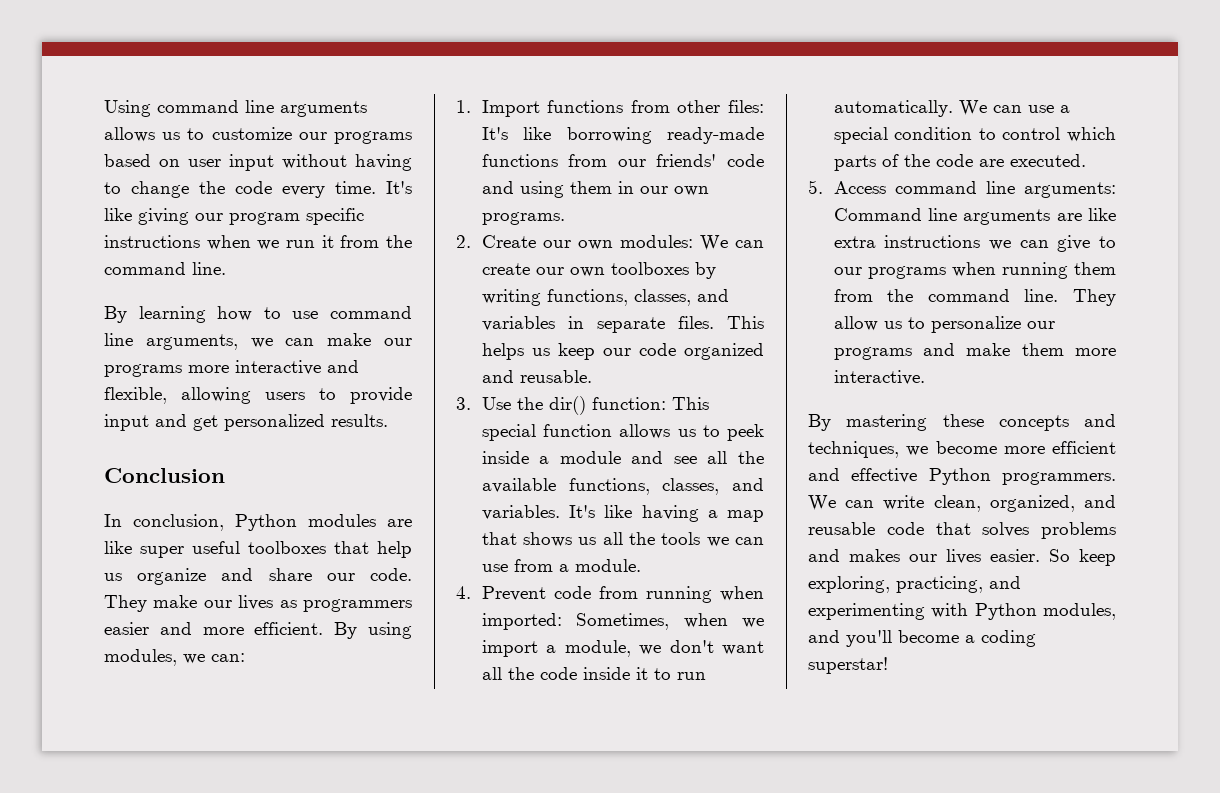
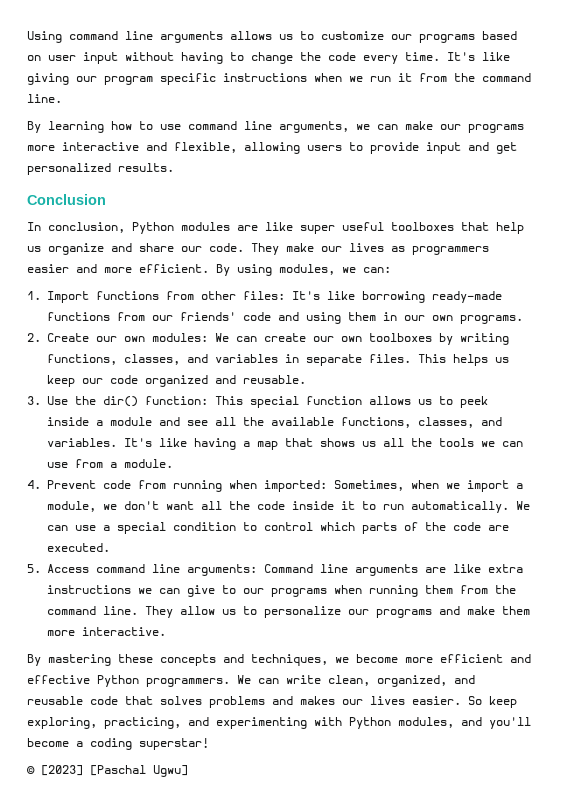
+ © [2023] [Paschal Ugwu]

